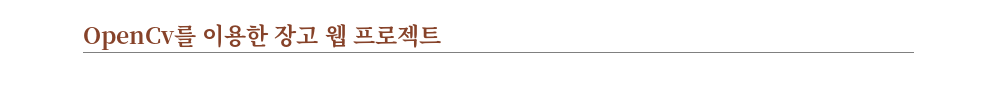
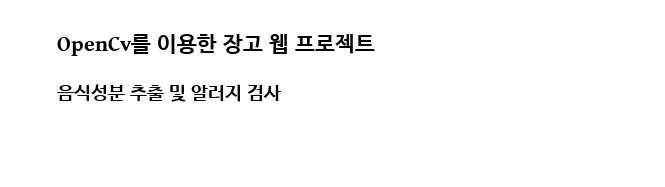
+ 음식성분 추출 및 알러지 검사

